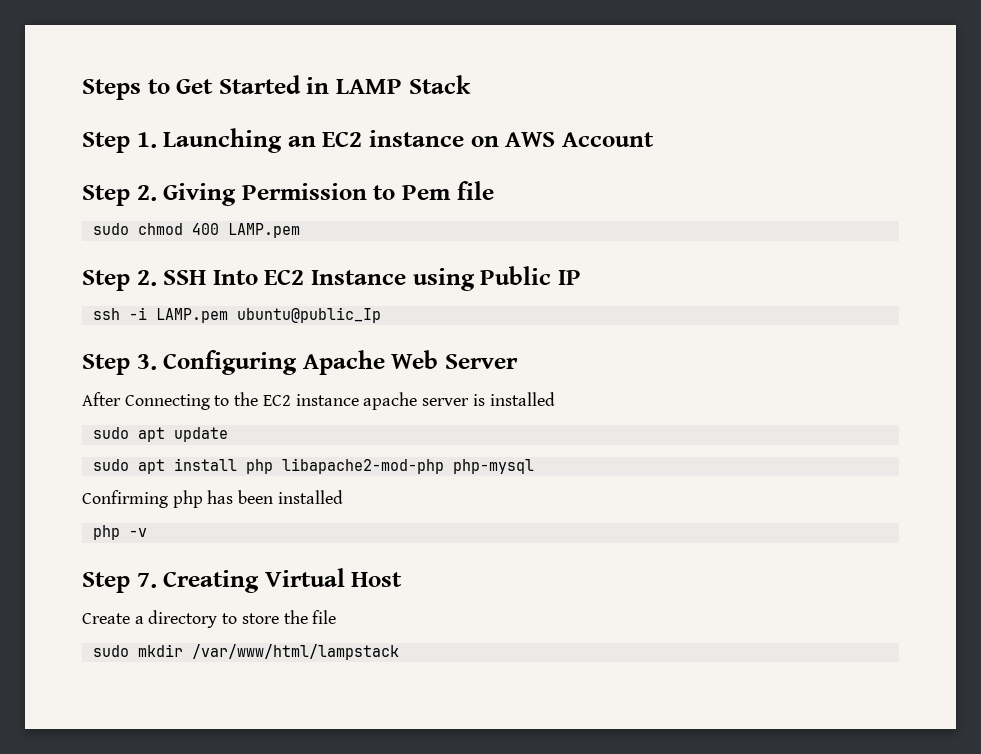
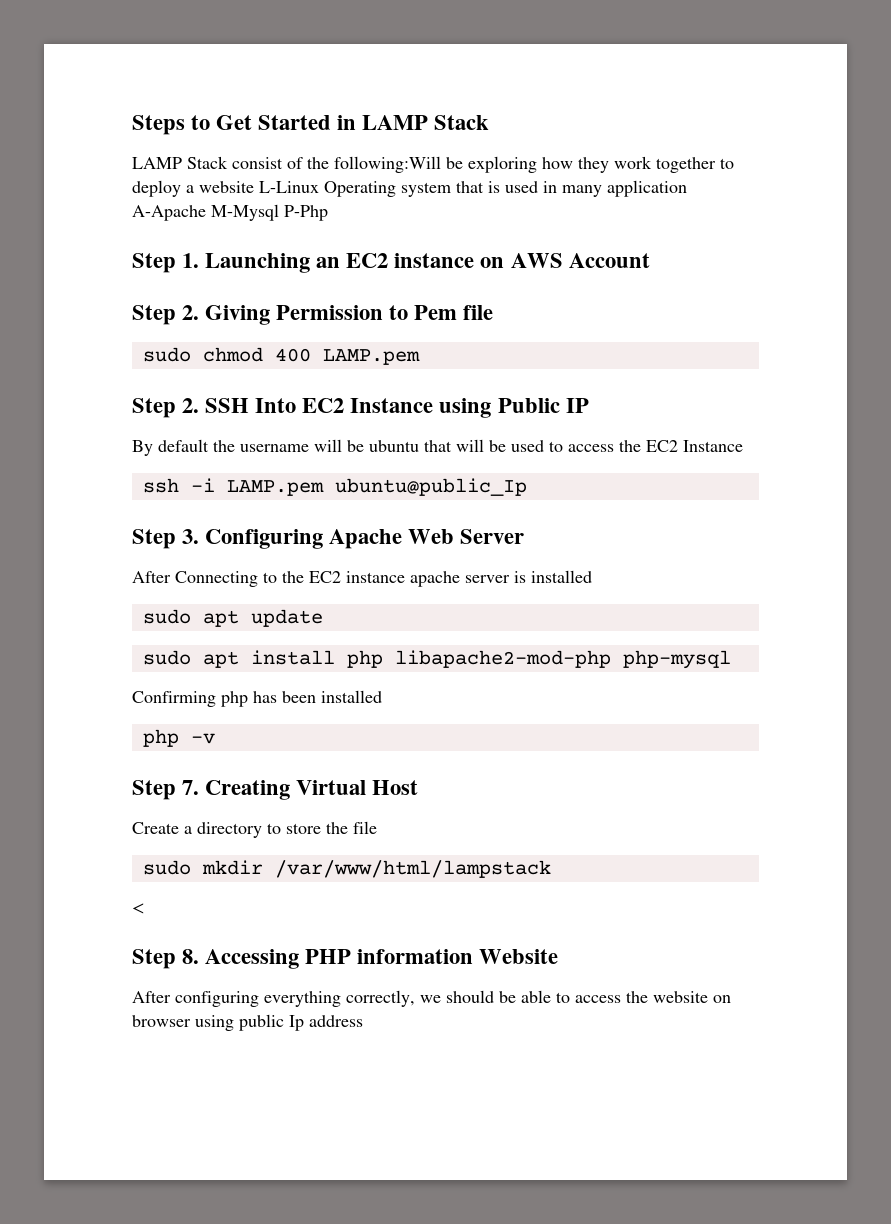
+ LAMP Stack consist of the following:Will be exploring how they work together to deploy a website L-Linux Operating system that is used in many application A-Apache M-Mysql P-Php
+ By default the username will be ubuntu that will be used to access the EC2 Instance
+ <
+ Step 8. Accessing PHP information Website
+ After configuring everything correctly, we should be able to access the website on browser using public Ip address

